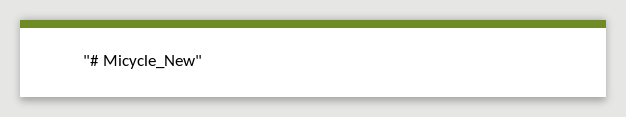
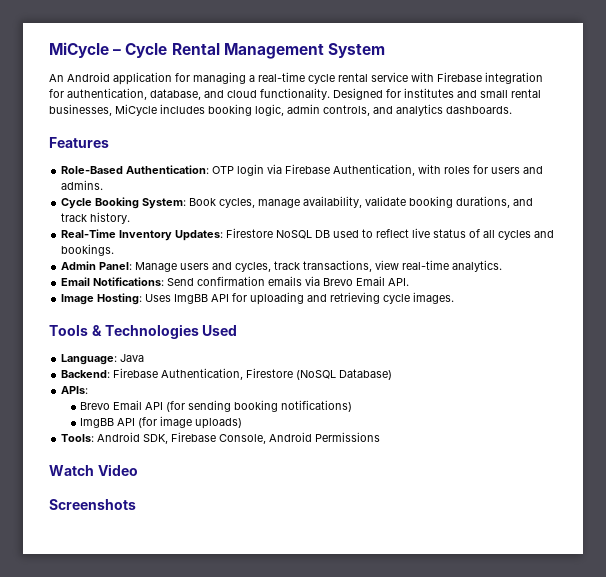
- "# Micycle_New"
+ MiCycle – Cycle Rental Management System
+ An Android application for managing a real-time cycle rental service with Firebase integration for authentication, database, and cloud functionality. Designed for institutes and small rental businesses, MiCycle includes booking logic, admin controls, and analytics dashboards.
+ Features
+ Role-Based Authentication: OTP login via Firebase Authentication, with roles for users and admins.
+ Cycle Booking System: Book cycles, manage availability, validate booking durations, and track history.
+ Real-Time Inventory Updates: Firestore NoSQL DB used to reflect live status of all cycles and bookings.
+ Admin Panel: Manage users and cycles, track transactions, view real-time analytics.
+ Email Notifications: Send confirmation emails via Brevo Email API.
+ Image Hosting: Uses ImgBB API for uploading and retrieving cycle images.
+ Tools & Technologies Used
+ Language: Java
+ Backend: Firebase Authentication, Firestore (NoSQL Database)
+ APIs:
+ Brevo Email API (for sending booking notifications)
+ ImgBB API (for image uploads)
+ Tools: Android SDK, Firebase Console, Android Permissions
+ Watch Video
+ Screenshots

